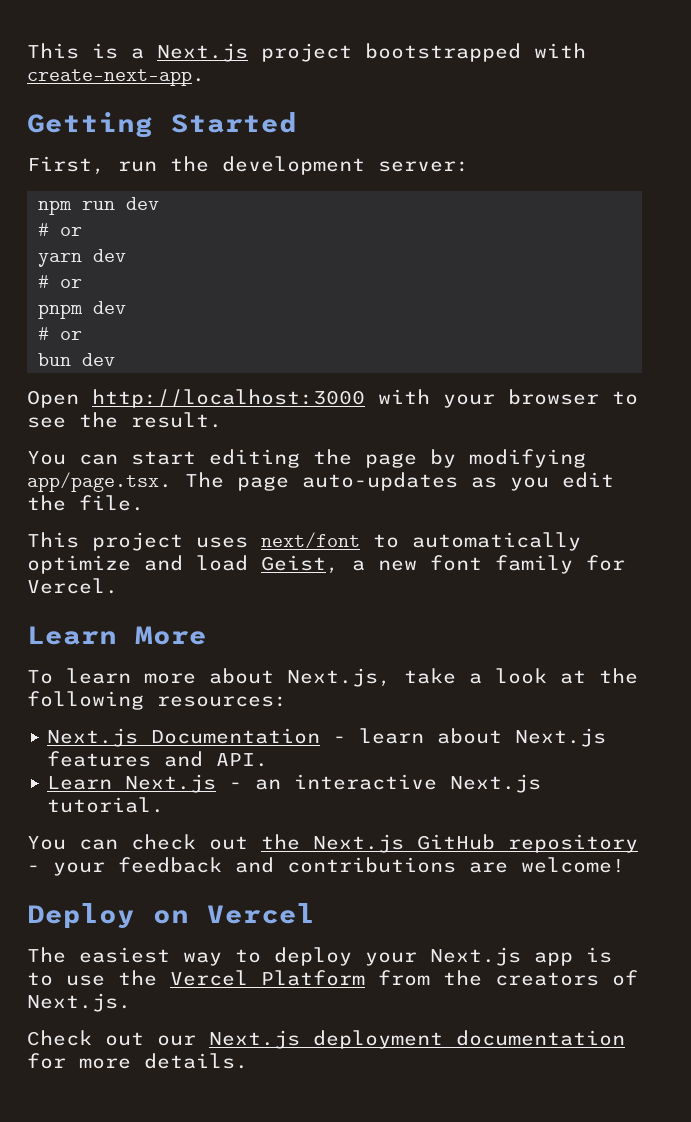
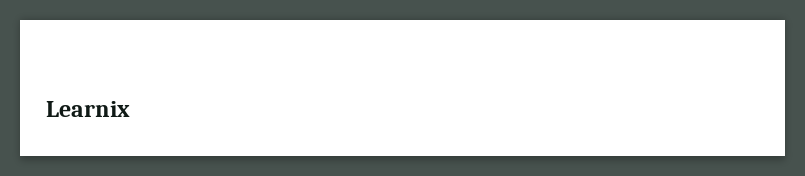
- This is a Next.js project bootstrapped with create-next-app.
- Getting Started
- First, run the development server:
- npm run dev
- # or
- yarn dev
- # or
- pnpm dev
- # or
- bun dev
- Open http://localhost:3000 with your browser to see the result.
- You can start editing the page by modifying app/page.tsx. The page auto-updates as you edit the file.
- This project uses next/font to automatically optimize and load Geist, a new font family for Vercel.
- Learn More
- To learn more about Next.js, take a look at the following resources:
- Next.js Documentation - learn about Next.js features and API.
- Learn Next.js - an interactive Next.js tutorial.
- You can check out the Next.js GitHub repository - your feedback and contributions are welcome!
- Deploy on Vercel
- The easiest way to deploy your Next.js app is to use the Vercel Platform from the creators of Next.js.
- Check out our Next.js deployment documentation for more details.
+ Learnix

